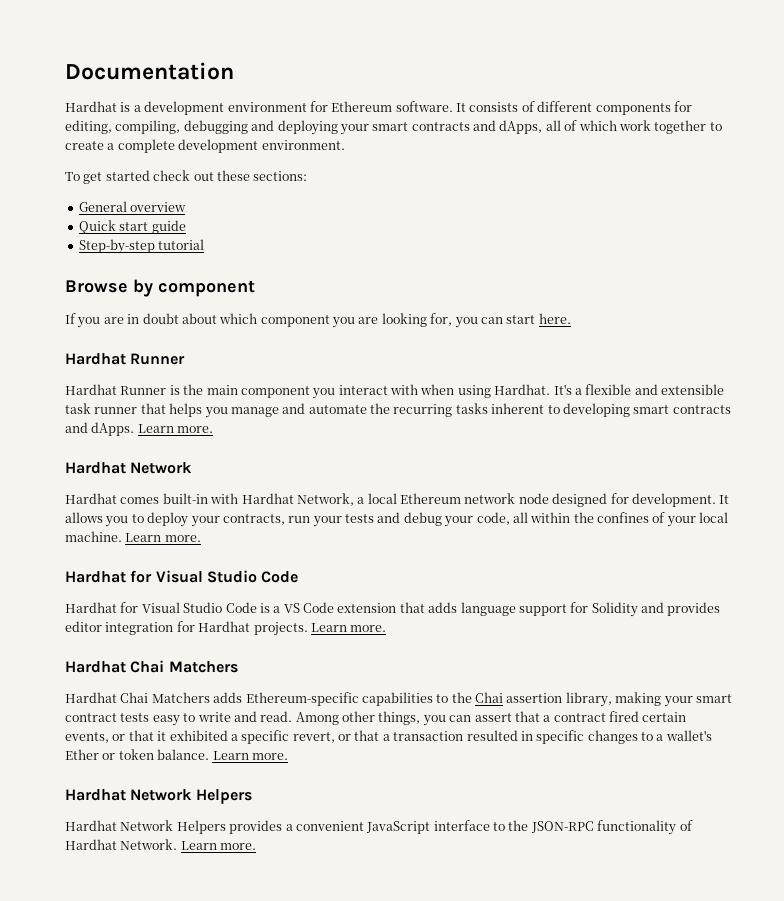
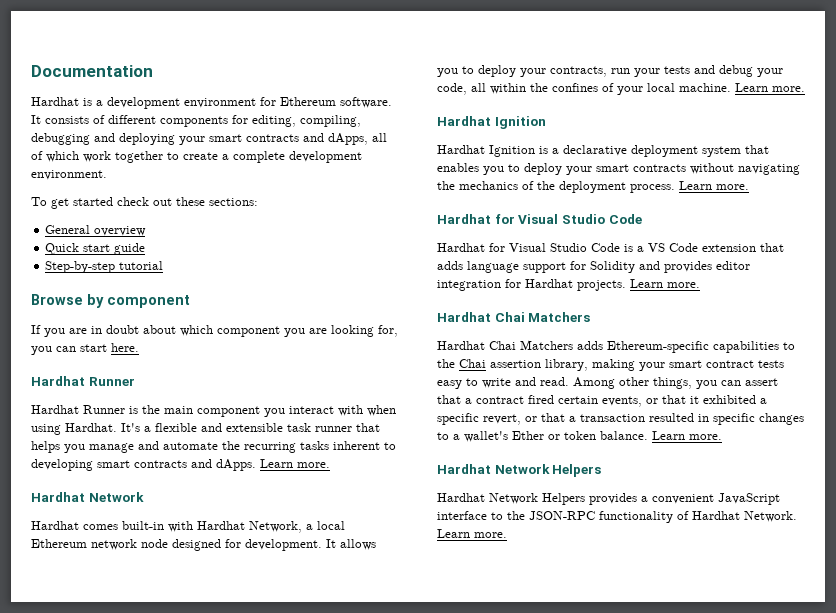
  It allows you to deploy your contracts, run your tests and debug your code, all within the confines of your local machine. Learn more.
+ Hardhat Ignition
+ Hardhat Ignition is a declarative deployment system that enables you to deploy your smart contracts without navigating the mechanics of the deployment process. Learn more.

